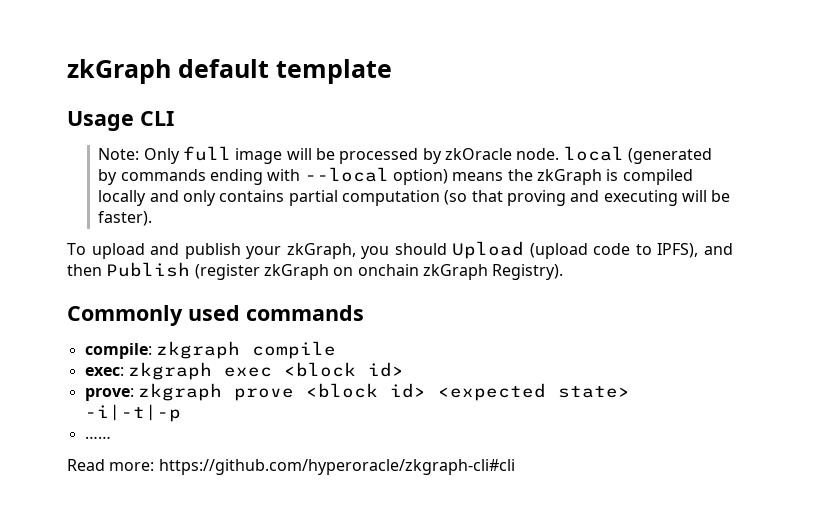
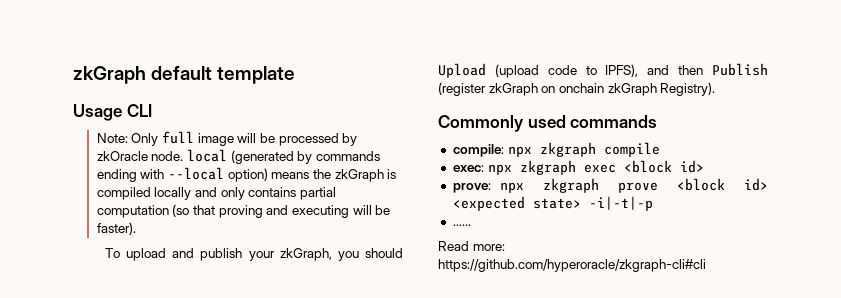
- compile: zkgraph compile
+ compile: npx zkgraph compile
- exec: zkgraph exec <block id>
+ exec: npx zkgraph exec <block id>
- prove: zkgraph prove <block id> <expected state> -i|-t|-p
+ prove: npx zkgraph prove <block id> <expected state> -i|-t|-p

